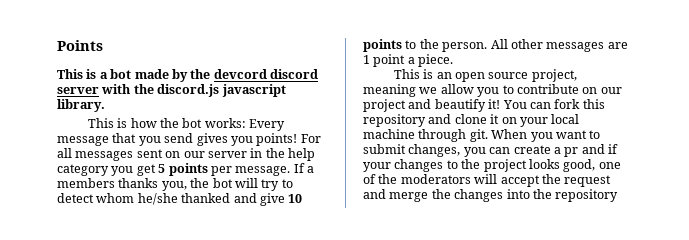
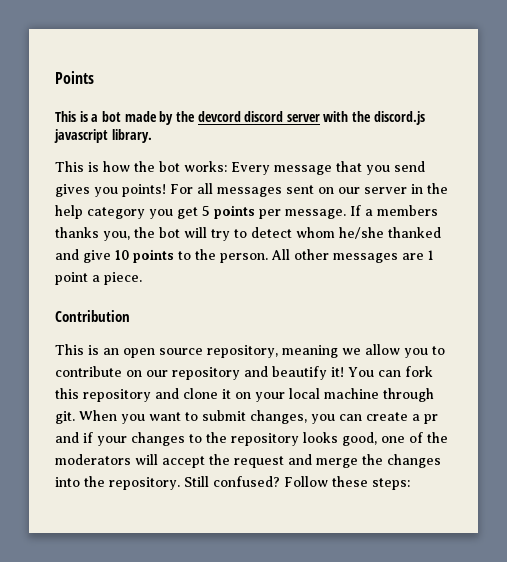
+ Contribution
- This is an open source project, meaning we allow you to contribute on our project and beautify it!
+ This is an open source repository, meaning we allow you to contribute on our repository and beautify it!
- When you want to submit changes, you can create a pr and if your changes to the project looks good, one of the moderators will accept the request and merge the changes into the repository
+ When you want to submit changes, you can create a pr and if your changes to the repository looks good, one of the moderators will accept the request and merge the changes into the repository. Still confused? Follow these steps:

